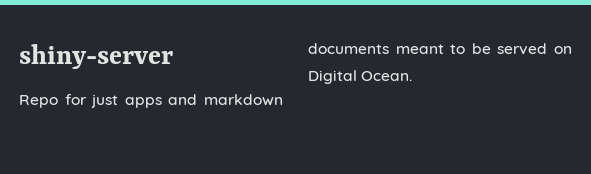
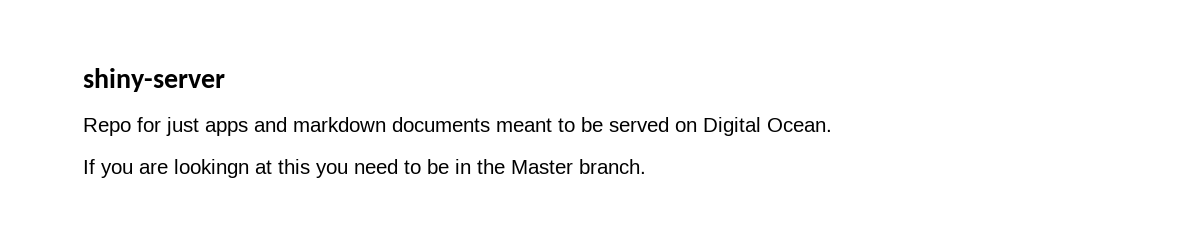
+ If you are lookingn at this you need to be in the Master branch.

